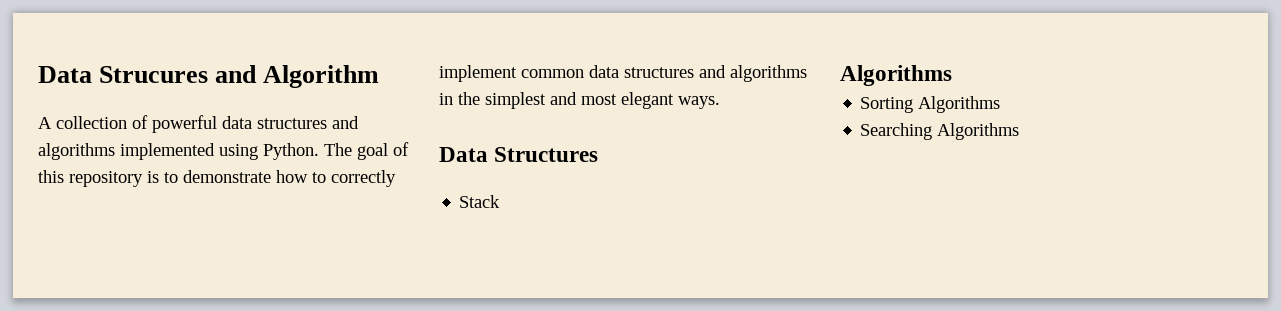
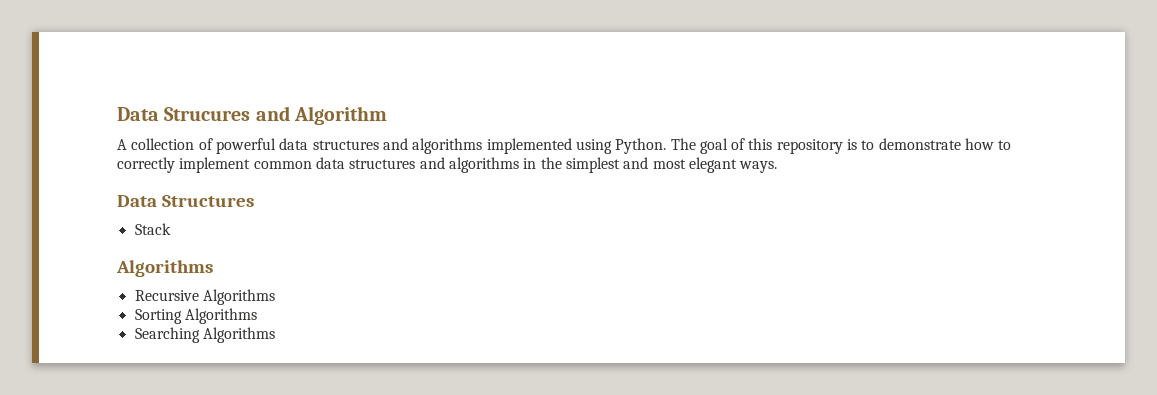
+ Recursive Algorithms

